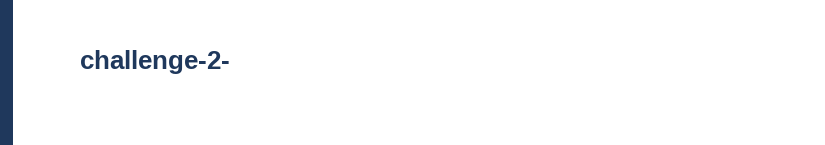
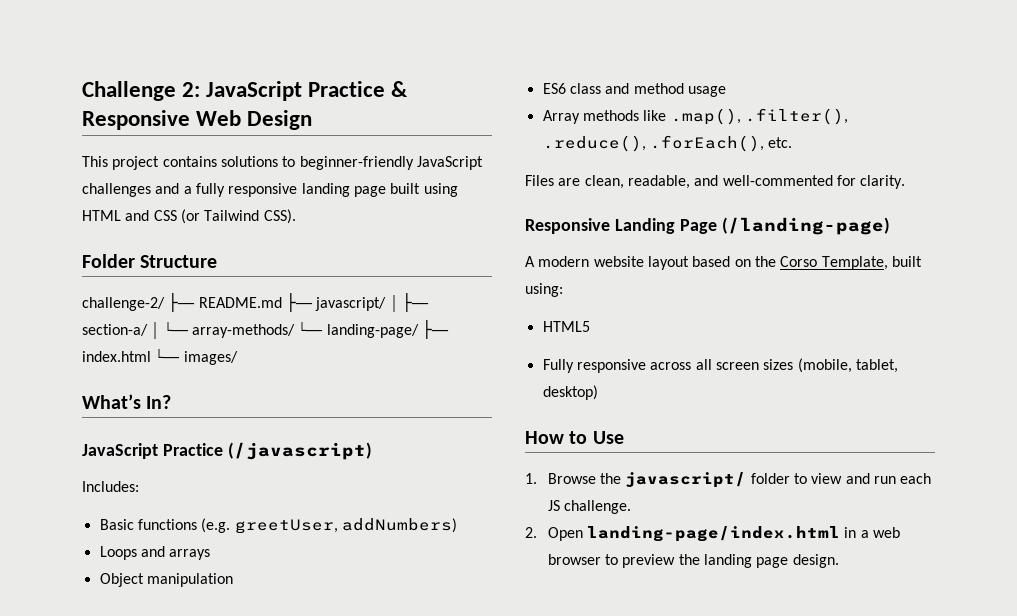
- challenge-2-
+ Challenge 2: JavaScript Practice & Responsive Web Design
+ This project contains solutions to beginner-friendly JavaScript challenges and a fully responsive landing page built using HTML and CSS (or Tailwind CSS).
+ Folder Structure
+ challenge-2/ ├── README.md ├── javascript/ │ ├── section-a/ │ └── array-methods/ └── landing-page/ ├── index.html └── images/
+ What’s In?
+ JavaScript Practice (/javascript)
+ Includes:
+ Basic functions (e.g. greetUser, addNumbers)
+ Loops and arrays
+ Object manipulation
+ ES6 class and method usage
+ Array methods like .map(), .filter(), .reduce(), .forEach(), etc.
+ Files are clean, readable, and well-commented for clarity.
+ Responsive Landing Page (/landing-page)
+ A modern website layout based on the Corso Template, built using:
+ HTML5
+ Fully responsive across all screen sizes (mobile, tablet, desktop)
+ How to Use
+ 1. Browse the javascript/ folder to view and run each JS challenge.
+ 2. Open landing-page/index.html in a web browser to preview the landing page design.

